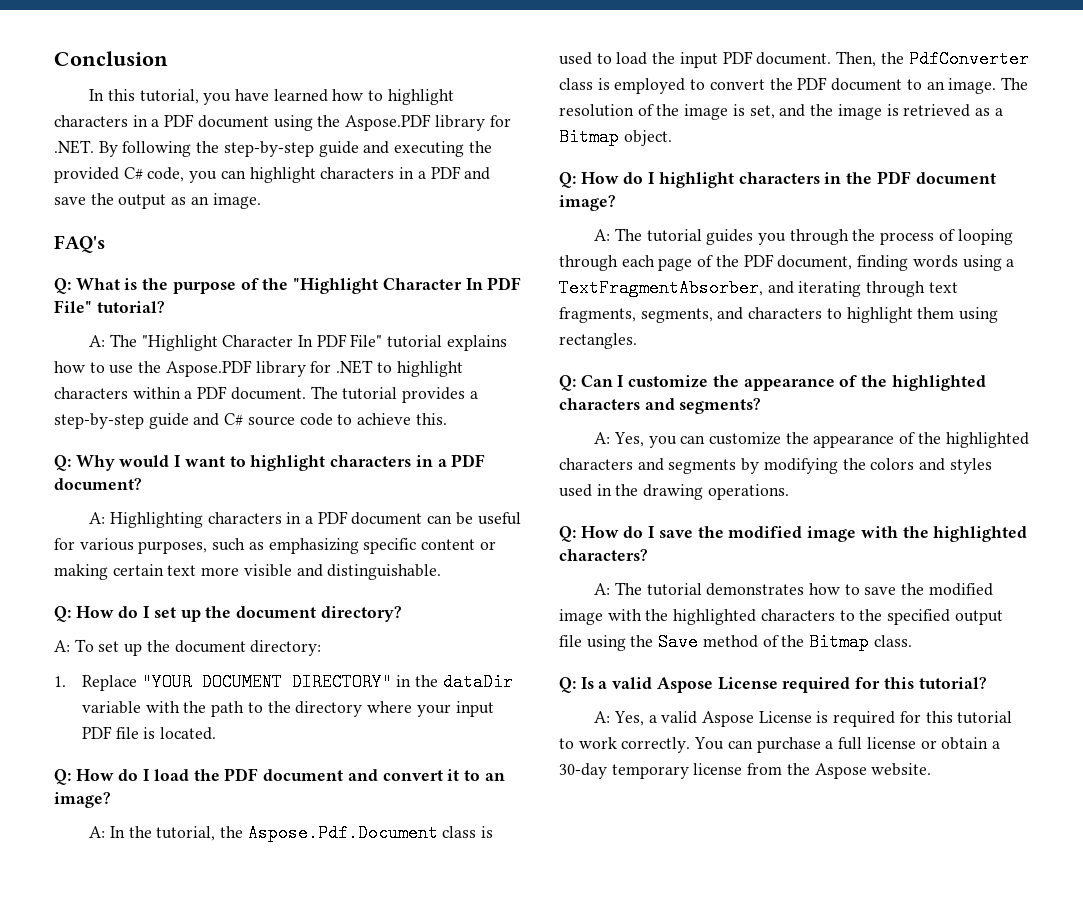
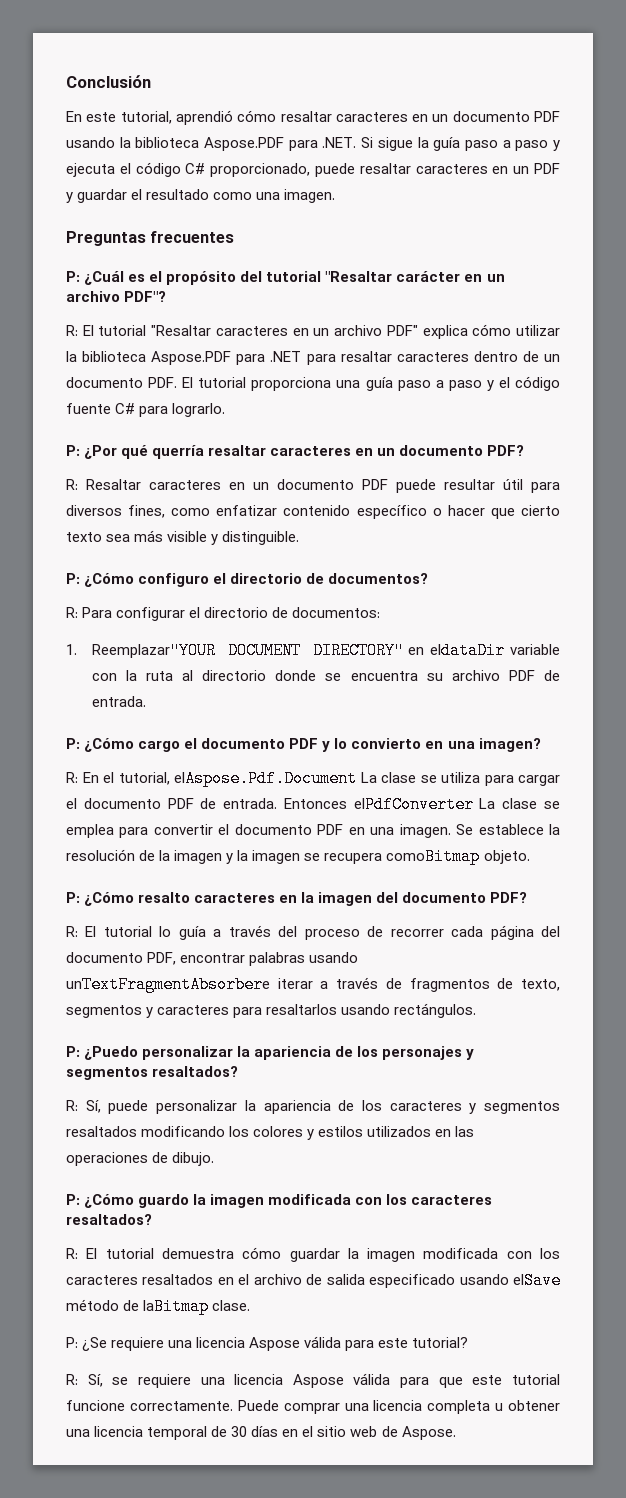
- Conclusion
- In this tutorial, you have learned how to highlight characters in a PDF document using the Aspose.PDF library for .NET. By following the step-by-step guide and executing the provided C# code, you can highlight characters in a PDF and save the output as an image.
- FAQ's
- Q: What is the purpose of the "Highlight Character In PDF File" tutorial?
- A: The "Highlight Character In PDF File" tutorial explains how to use the Aspose.PDF library for .NET to highlight characters within a PDF document. The tutorial provides a step-by-step guide and C# source code to achieve this.
- Q: Why would I want to highlight characters in a PDF document?
- A: Highlighting characters in a PDF document can be useful for various purposes, such as emphasizing specific content or making certain text more visible and distinguishable.
- Q: How do I set up the document directory?
- A: To set up the document directory:
- 1. Replace "YOUR DOCUMENT DIRECTORY" in the dataDir variable with the path to the directory where your input PDF file is located.
- Q: How do I load the PDF document and convert it to an image?
- A: In the tutorial, the Aspose.Pdf.Document class is used to load the input PDF document. Then, the PdfConverter class is employed to convert the PDF document to an image. The resolution of the image is set, and the image is retrieved as a Bitmap object.
- Q: How do I highlight characters in the PDF document image?
- A: The tutorial guides you through the process of looping through each page of the PDF document, finding words using a TextFragmentAbsorber, and iterating through text fragments, segments, and characters to highlight them using rectangles.
- Q: Can I customize the appearance of the highlighted characters and segments?
- A: Yes, you can customize the appearance of the highlighted characters and segments by modifying the colors and styles used in the drawing operations.
- Q: How do I save the modified image with the highlighted characters?
- A: The tutorial demonstrates how to save the modified image with the highlighted characters to the specified output file using the Save method of the Bitmap class.
- Q: Is a valid Aspose License required for this tutorial?
- A: Yes, a valid Aspose License is required for this tutorial to work correctly. You can purchase a full license or obtain a 30-day temporary license from the Aspose website.
+ Conclusión
+ En este tutorial, aprendió cómo resaltar caracteres en un documento PDF usando la biblioteca Aspose.PDF para .NET. Si sigue la guía paso a paso y ejecuta el código C# proporcionado, puede resaltar caracteres en un PDF y guardar el resultado como una imagen.
+ Preguntas frecuentes
+ P: ¿Cuál es el propósito del tutorial "Resaltar carácter en un archivo PDF"?
+ R: El tutorial "Resaltar caracteres en un archivo PDF" explica cómo utilizar la biblioteca Aspose.PDF para .NET para resaltar caracteres dentro de un documento PDF. El tutorial proporciona una guía paso a paso y el código fuente C# para lograrlo.
+ P: ¿Por qué querría resaltar caracteres en un documento PDF?
+ R: Resaltar caracteres en un documento PDF puede resultar útil para diversos fines, como enfatizar contenido específico o hacer que cierto texto sea más visible y distinguible.
+ P: ¿Cómo configuro el directorio de documentos?
+ R: Para configurar el directorio de documentos:
+ 1. Reemplazar"YOUR DOCUMENT DIRECTORY" en eldataDir variable con la ruta al directorio donde se encuentra su archivo PDF de entrada.
+ P: ¿Cómo cargo el documento PDF y lo convierto en una imagen?
+ R: En el tutorial, elAspose.Pdf.Document La clase se utiliza para cargar el documento PDF de entrada. Entonces elPdfConverter La clase se emplea para convertir el documento PDF en una imagen. Se establece la resolución de la imagen y la imagen se recupera comoBitmap objeto.
+ P: ¿Cómo resalto caracteres en la imagen del documento PDF?
+ R: El tutorial lo guía a través del proceso de recorrer cada página del documento PDF, encontrar palabras usando unTextFragmentAbsorbere iterar a través de fragmentos de texto, segmentos y caracteres para resaltarlos usando rectángulos.
+ P: ¿Puedo personalizar la apariencia de los personajes y segmentos resaltados?
+ R: Sí, puede personalizar la apariencia de los caracteres y segmentos resaltados modificando los colores y estilos utilizados en las operaciones de dibujo.
+ P: ¿Cómo guardo la imagen modificada con los caracteres resaltados?
+ R: El tutorial demuestra cómo guardar la imagen modificada con los caracteres resaltados en el archivo de salida especificado usando elSave método de laBitmap clase.
+ P: ¿Se requiere una licencia Aspose válida para este tutorial?
+ R: Sí, se requiere una licencia Aspose válida para que este tutorial funcione correctamente. Puede comprar una licencia completa u obtener una licencia temporal de 30 días en el sitio web de Aspose.

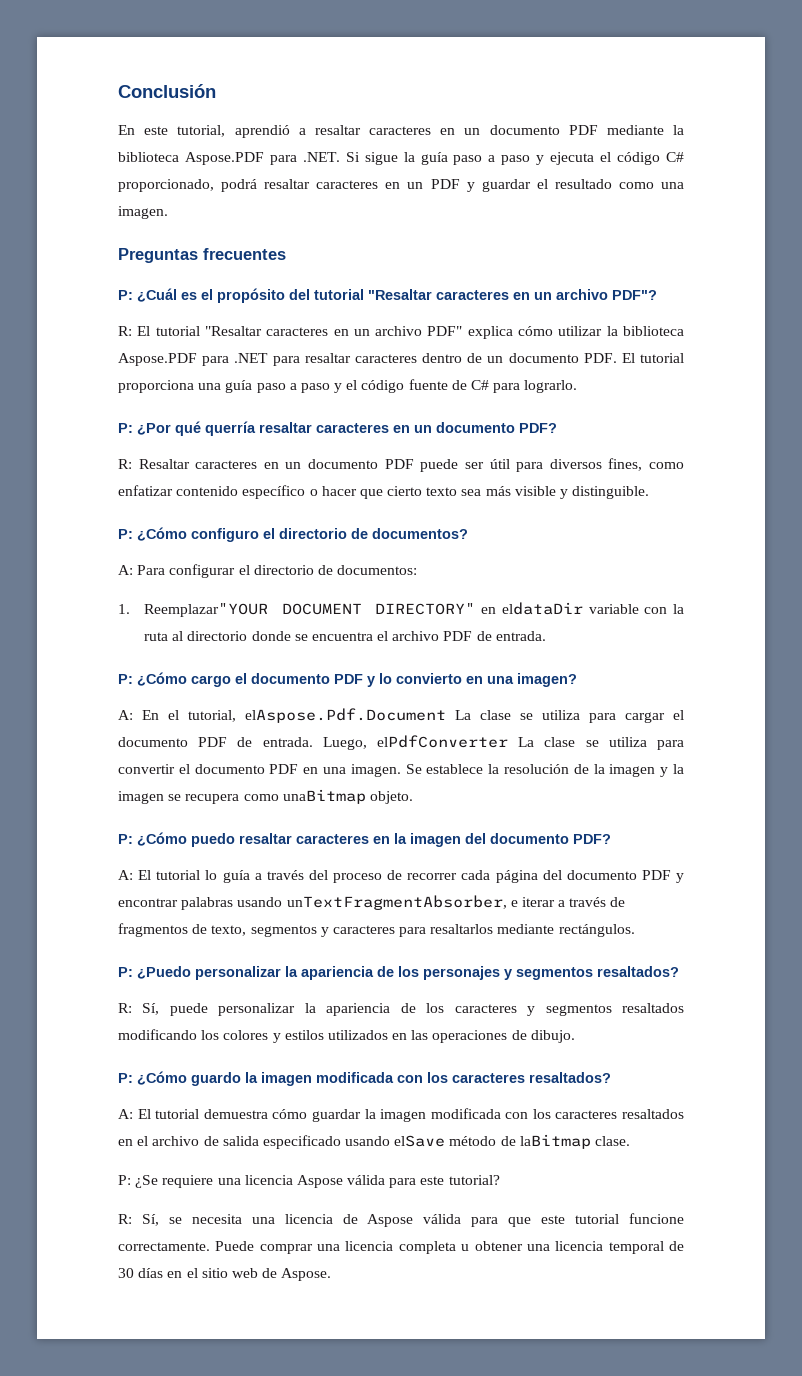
- En este tutorial, aprendió cómo resaltar caracteres en un documento PDF usando la biblioteca Aspose.PDF para .NET. Si sigue la guía paso a paso y ejecuta el código C# proporcionado, puede resaltar caracteres en un PDF y guardar el resultado como una imagen.
+ En este tutorial, aprendió a resaltar caracteres en un documento PDF mediante la biblioteca Aspose.PDF para .NET. Si sigue la guía paso a paso y ejecuta el código C# proporcionado, podrá resaltar caracteres en un PDF y guardar el resultado como una imagen.
- P: ¿Cuál es el propósito del tutorial "Resaltar carácter en un archivo PDF"?
+ P: ¿Cuál es el propósito del tutorial "Resaltar caracteres en un archivo PDF"?
- R: El tutorial "Resaltar caracteres en un archivo PDF" explica cómo utilizar la biblioteca Aspose.PDF para .NET para resaltar caracteres dentro de un documento PDF. El tutorial proporciona una guía paso a paso y el código fuente C# para lograrlo.
+ R: El tutorial "Resaltar caracteres en un archivo PDF" explica cómo utilizar la biblioteca Aspose.PDF para .NET para resaltar caracteres dentro de un documento PDF. El tutorial proporciona una guía paso a paso y el código fuente de C# para lograrlo.
- R: Resaltar caracteres en un documento PDF puede resultar útil para diversos fines, como enfatizar contenido específico o hacer que cierto texto sea más visible y distinguible.
+ R: Resaltar caracteres en un documento PDF puede ser útil para diversos fines, como enfatizar contenido específico o hacer que cierto texto sea más visible y distinguible.
- R: Para configurar el directorio de documentos:
+ A: Para configurar el directorio de documentos:
- 1. Reemplazar"YOUR DOCUMENT DIRECTORY" en eldataDir variable con la ruta al directorio donde se encuentra su archivo PDF de entrada.
+ 1. Reemplazar"YOUR DOCUMENT DIRECTORY" en eldataDir variable con la ruta al directorio donde se encuentra el archivo PDF de entrada.
- R: En el tutorial, elAspose.Pdf.Document La clase se utiliza para cargar el documento PDF de entrada.
+ A: En el tutorial, elAspose.Pdf.Document La clase se utiliza para cargar el documento PDF de entrada.
- Entonces elPdfConverter La clase se emplea para convertir el documento PDF en una imagen.
+ Luego, elPdfConverter La clase se utiliza para convertir el documento PDF en una imagen.
- Se establece la resolución de la imagen y la imagen se recupera comoBitmap objeto.
+ Se establece la resolución de la imagen y la imagen se recupera como unaBitmap objeto.
- P: ¿Cómo resalto caracteres en la imagen del documento PDF?
+ P: ¿Cómo puedo resaltar caracteres en la imagen del documento PDF?
- R: El tutorial lo guía a través del proceso de recorrer cada página del documento PDF, encontrar palabras usando unTextFragmentAbsorbere iterar a través de fragmentos de texto, segmentos y caracteres para resaltarlos usando rectángulos.
+ A: El tutorial lo guía a través del proceso de recorrer cada página del documento PDF y encontrar palabras usando unTextFragmentAbsorber, e iterar a través de fragmentos de texto, segmentos y caracteres para resaltarlos mediante rectángulos.
- R: El tutorial demuestra cómo guardar la imagen modificada con los caracteres resaltados en el archivo de salida especificado usando elSave método de laBitmap clase.
+ A: El tutorial demuestra cómo guardar la imagen modificada con los caracteres resaltados en el archivo de salida especificado usando elSave método de laBitmap clase.
- R: Sí, se requiere una licencia Aspose válida para que este tutorial funcione correctamente.
+ R: Sí, se necesita una licencia de Aspose válida para que este tutorial funcione correctamente.

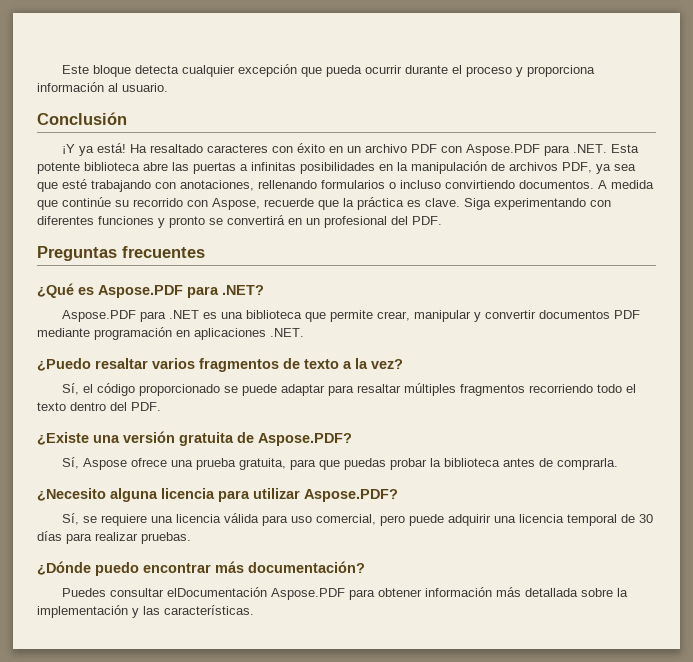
+ Este bloque detecta cualquier excepción que pueda ocurrir durante el proceso y proporciona información al usuario.
  Conclusión
- En este tutorial, aprendió a resaltar caracteres en un documento PDF mediante la biblioteca Aspose.PDF para .NET. Si sigue la guía paso a paso y ejecuta el código C# proporcionado, podrá resaltar caracteres en un PDF y guardar el resultado como una imagen.
+ ¡Y ya está! Ha resaltado caracteres con éxito en un archivo PDF con Aspose.PDF para .NET. Esta potente biblioteca abre las puertas a infinitas posibilidades en la manipulación de archivos PDF, ya sea que esté trabajando con anotaciones, rellenando formularios o incluso convirtiendo documentos. A medida que continúe su recorrido con Aspose, recuerde que la práctica es clave. Siga experimentando con diferentes funciones y pronto se convertirá en un profesional del PDF.
  Preguntas frecuentes
- P: ¿Cuál es el propósito del tutorial "Resaltar caracteres en un archivo PDF"?
- R: El tutorial "Resaltar caracteres en un archivo PDF" explica cómo utilizar la biblioteca Aspose.PDF para .NET para resaltar caracteres dentro de un documento PDF. El tutorial proporciona una guía paso a paso y el código fuente de C# para lograrlo.
- P: ¿Por qué querría resaltar caracteres en un documento PDF?
- R: Resaltar caracteres en un documento PDF puede ser útil para diversos fines, como enfatizar contenido específico o hacer que cierto texto sea más visible y distinguible.
- P: ¿Cómo configuro el directorio de documentos?
- A: Para configurar el directorio de documentos:
- 1. Reemplazar"YOUR DOCUMENT DIRECTORY" en eldataDir variable con la ruta al directorio donde se encuentra el archivo PDF de entrada.
- P: ¿Cómo cargo el documento PDF y lo convierto en una imagen?
- A: En el tutorial, elAspose.Pdf.Document La clase se utiliza para cargar el documento PDF de entrada. Luego, elPdfConverter La clase se utiliza para convertir el documento PDF en una imagen. Se establece la resolución de la imagen y la imagen se recupera como unaBitmap objeto.
- P: ¿Cómo puedo resaltar caracteres en la imagen del documento PDF?
- A: El tutorial lo guía a través del proceso de recorrer cada página del documento PDF y encontrar palabras usando unTextFragmentAbsorber, e iterar a través de fragmentos de texto, segmentos y caracteres para resaltarlos mediante rectángulos.
- P: ¿Puedo personalizar la apariencia de los personajes y segmentos resaltados?
- R: Sí, puede personalizar la apariencia de los caracteres y segmentos resaltados modificando los colores y estilos utilizados en las operaciones de dibujo.
- P: ¿Cómo guardo la imagen modificada con los caracteres resaltados?
- A: El tutorial demuestra cómo guardar la imagen modificada con los caracteres resaltados en el archivo de salida especificado usando elSave método de laBitmap clase.
- P: ¿Se requiere una licencia Aspose válida para este tutorial?
- R: Sí, se necesita una licencia de Aspose válida para que este tutorial funcione correctamente. Puede comprar una licencia completa u obtener una licencia temporal de 30 días en el sitio web de Aspose.
+ ¿Qué es Aspose.PDF para .NET?
+ Aspose.PDF para .NET es una biblioteca que permite crear, manipular y convertir documentos PDF mediante programación en aplicaciones .NET.
+ ¿Puedo resaltar varios fragmentos de texto a la vez?
+ Sí, el código proporcionado se puede adaptar para resaltar múltiples fragmentos recorriendo todo el texto dentro del PDF.
+ ¿Existe una versión gratuita de Aspose.PDF?
+ Sí, Aspose ofrece una prueba gratuita, para que puedas probar la biblioteca antes de comprarla.
+ ¿Necesito alguna licencia para utilizar Aspose.PDF?
+ Sí, se requiere una licencia válida para uso comercial, pero puede adquirir una licencia temporal de 30 días para realizar pruebas.
+ ¿Dónde puedo encontrar más documentación?
+ Puedes consultar elDocumentación Aspose.PDF para obtener información más detallada sobre la implementación y las características.

